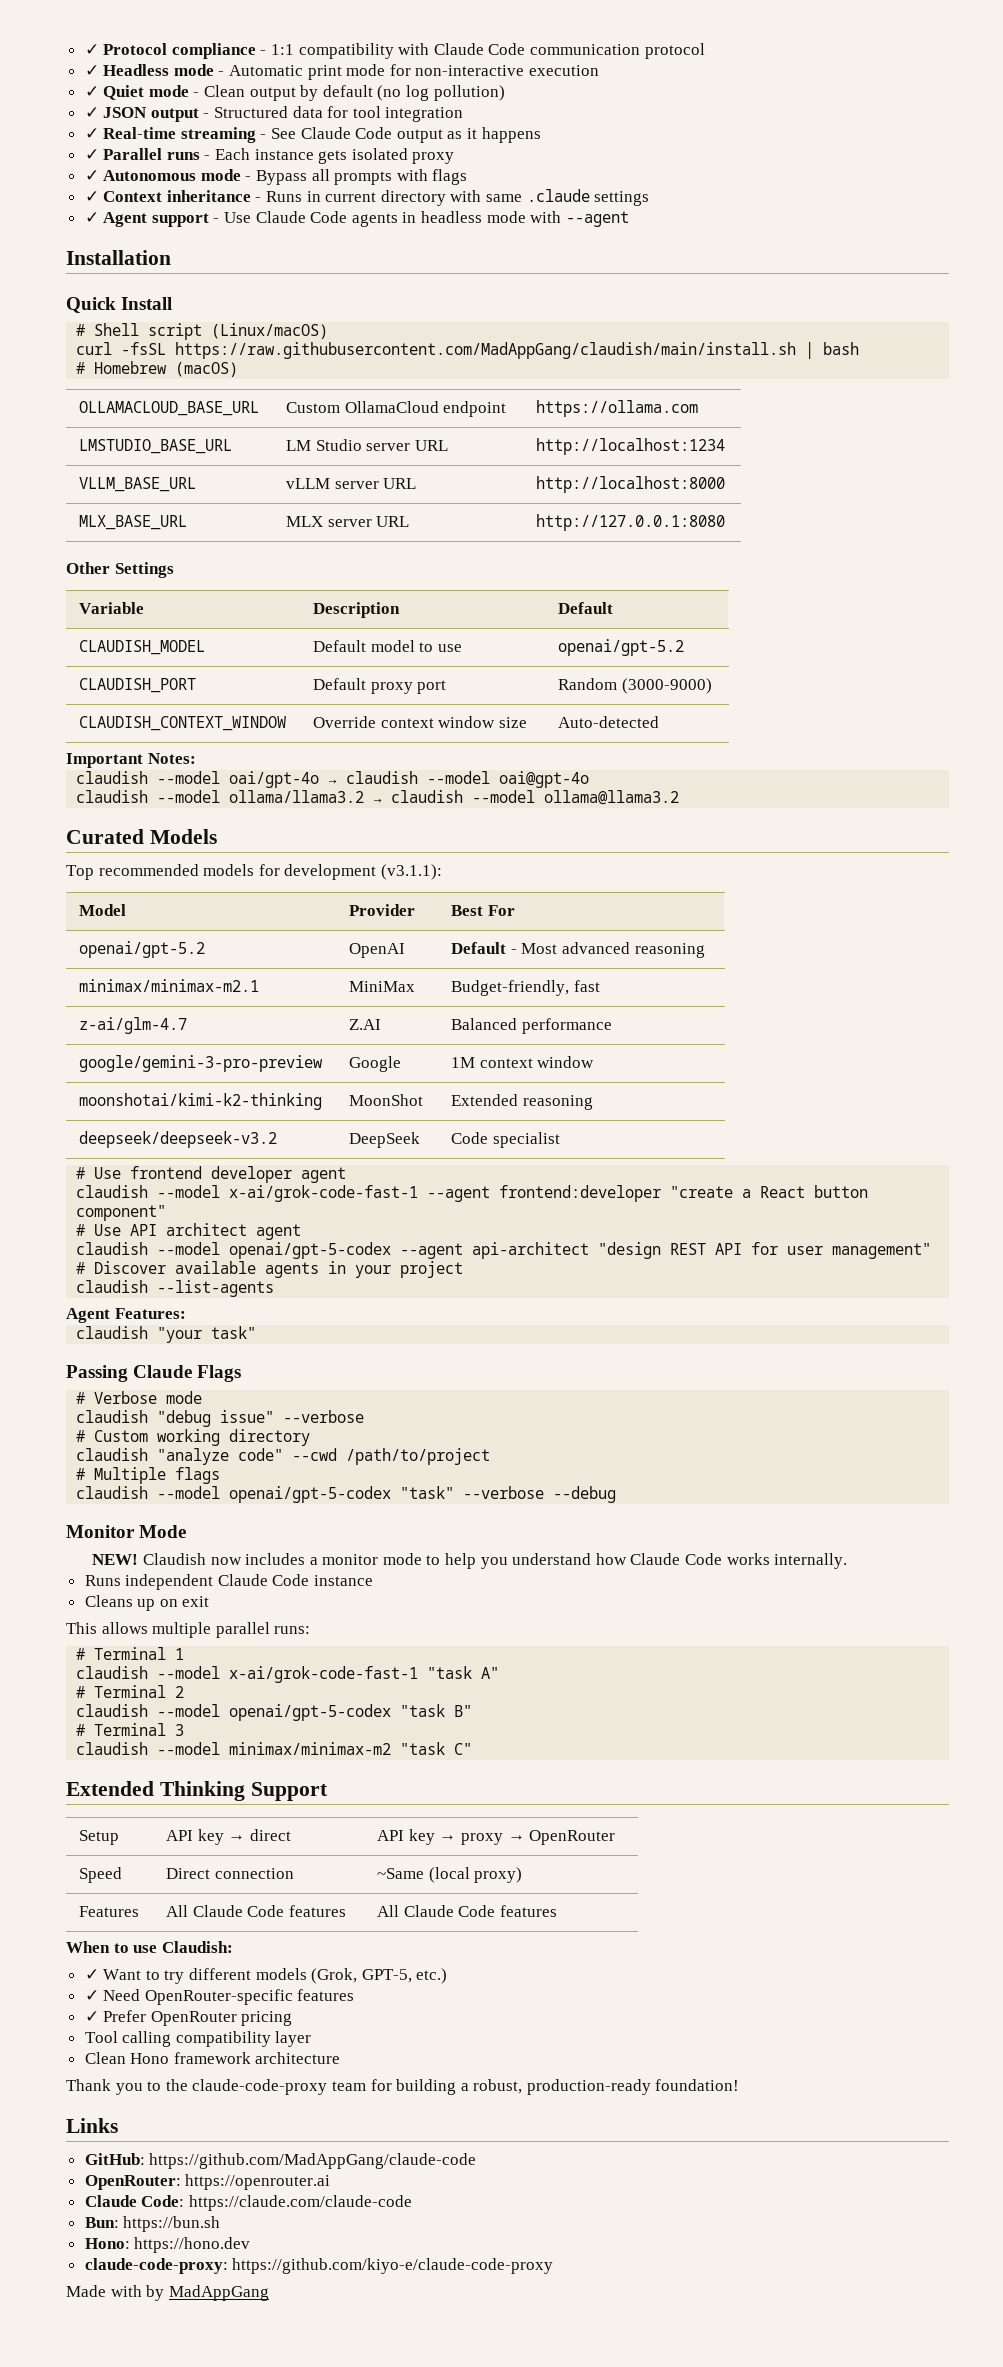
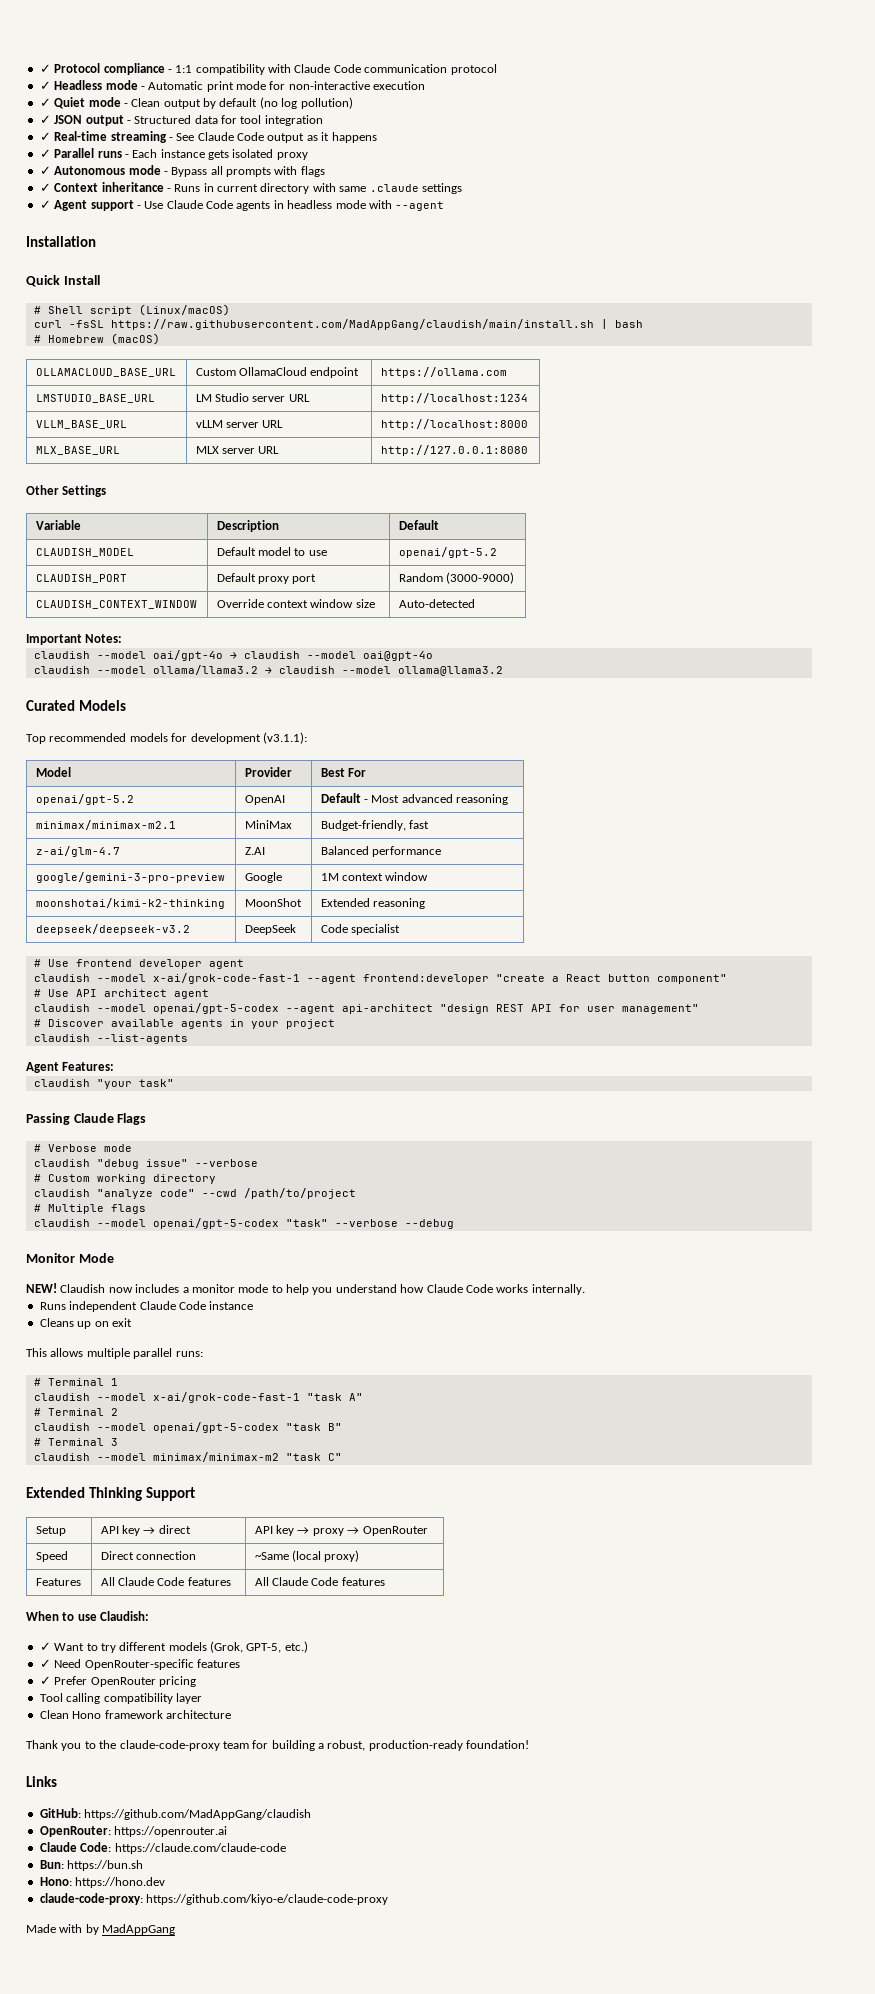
- GitHub: https://github.com/MadAppGang/claude-code
+ GitHub: https://github.com/MadAppGang/claudish

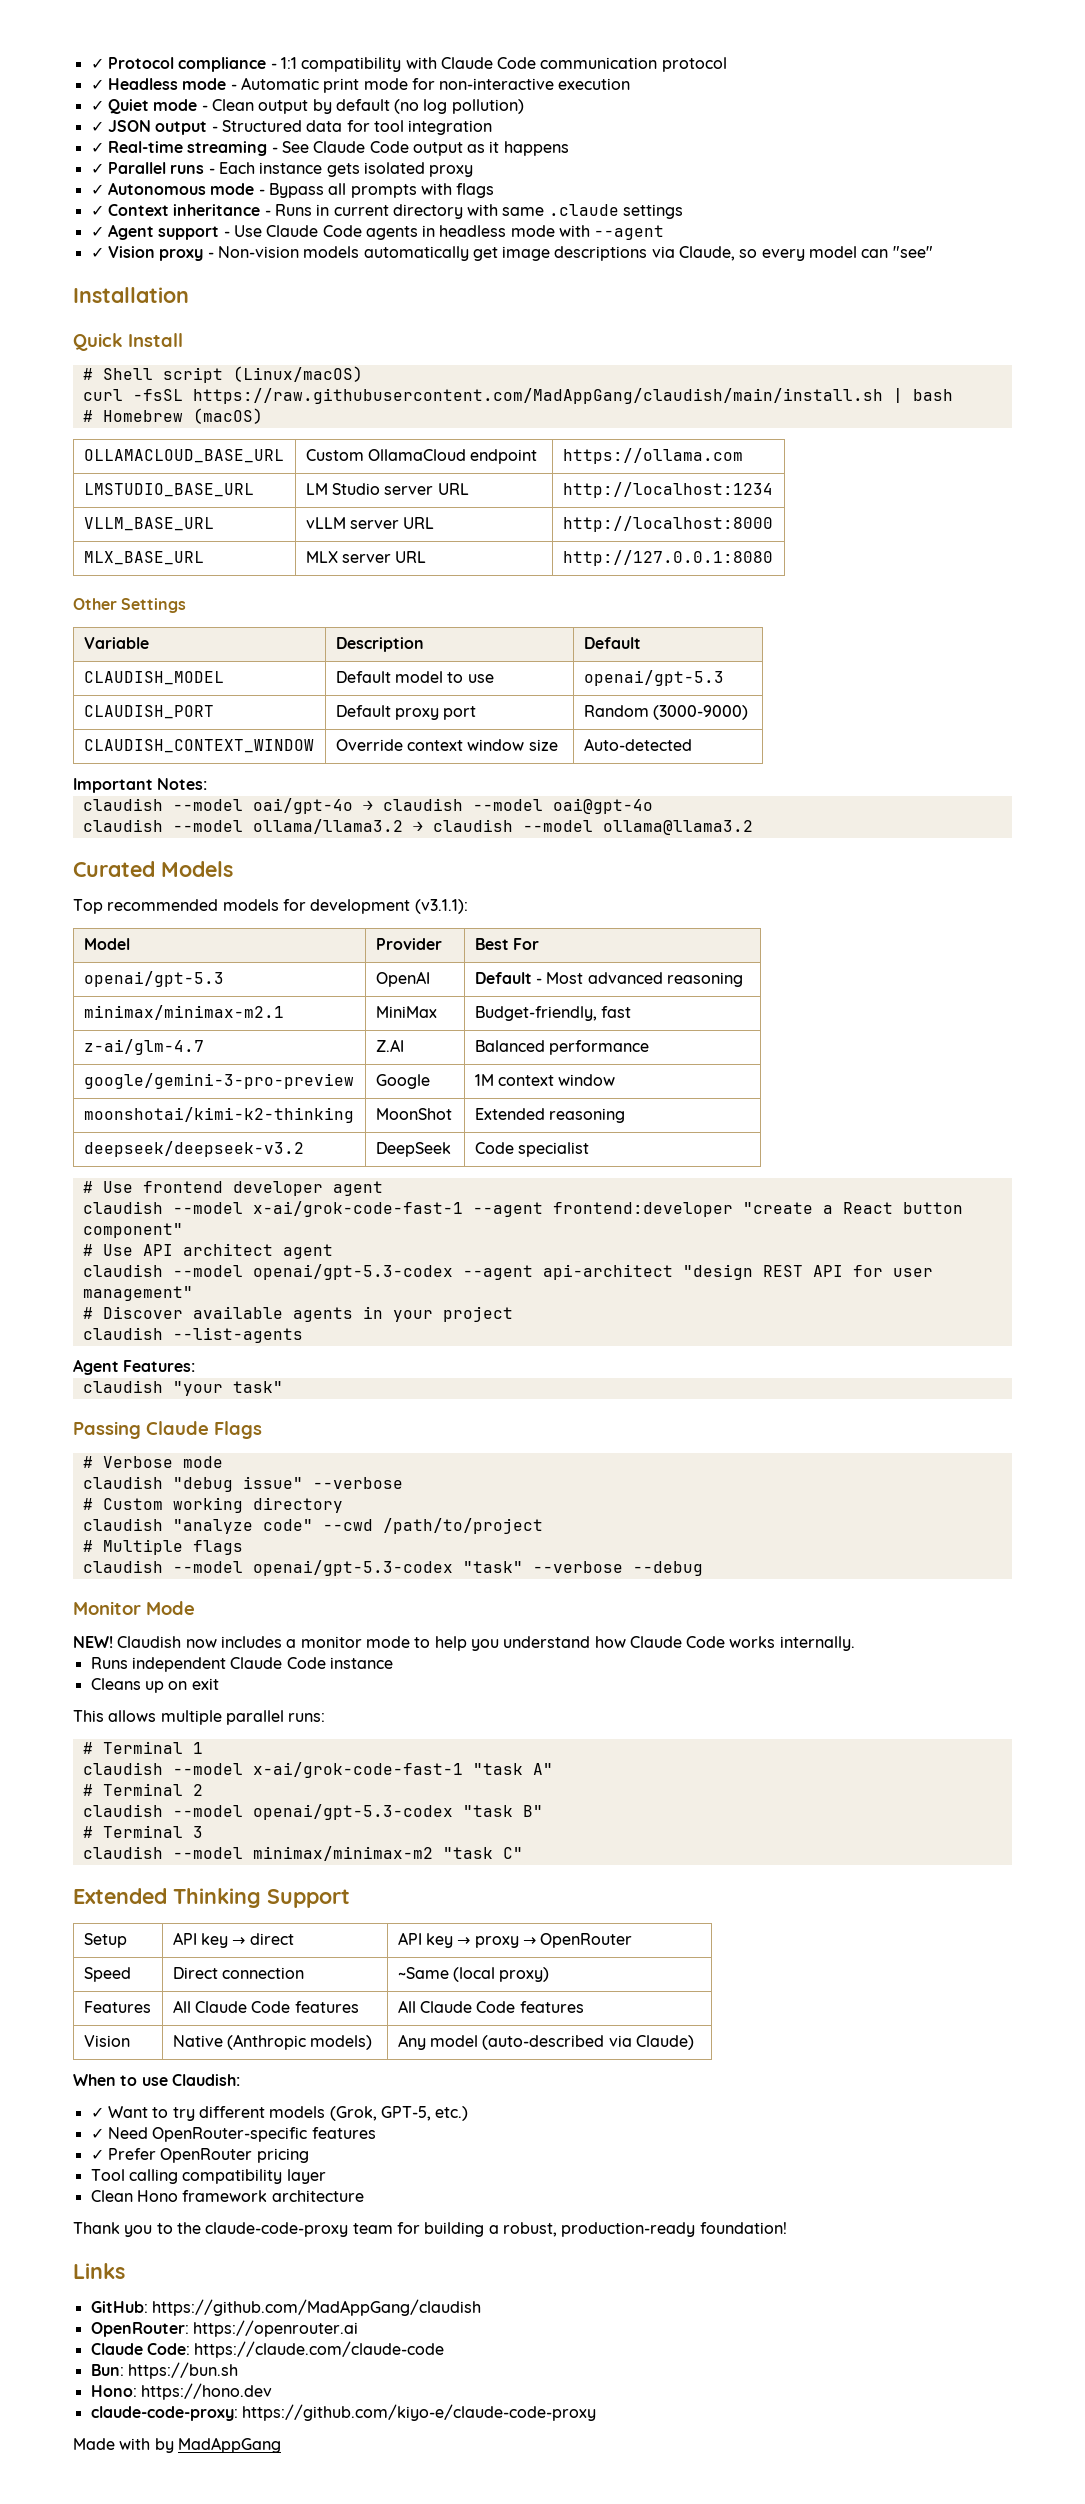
+ ✓ Vision proxy - Non-vision models automatically get image descriptions via Claude, so every model can "see"
- CLAUDISH_MODEL | Default model to use | openai/gpt-5.2
+ CLAUDISH_MODEL | Default model to use | openai/gpt-5.3
- openai/gpt-5.2 | OpenAI | Default - Most advanced reasoning
+ openai/gpt-5.3 | OpenAI | Default - Most advanced reasoning
- claudish --model openai/gpt-5-codex --agent api-architect "design REST API for user management"
+ claudish --model openai/gpt-5.3-codex --agent api-architect "design REST API for user management"
- claudish --model openai/gpt-5-codex "task" --verbose --debug
+ claudish --model openai/gpt-5.3-codex "task" --verbose --debug
- claudish --model openai/gpt-5-codex "task B"
+ claudish --model openai/gpt-5.3-codex "task B"
+ Vision | Native (Anthropic models) | Any model (auto-described via Claude)

